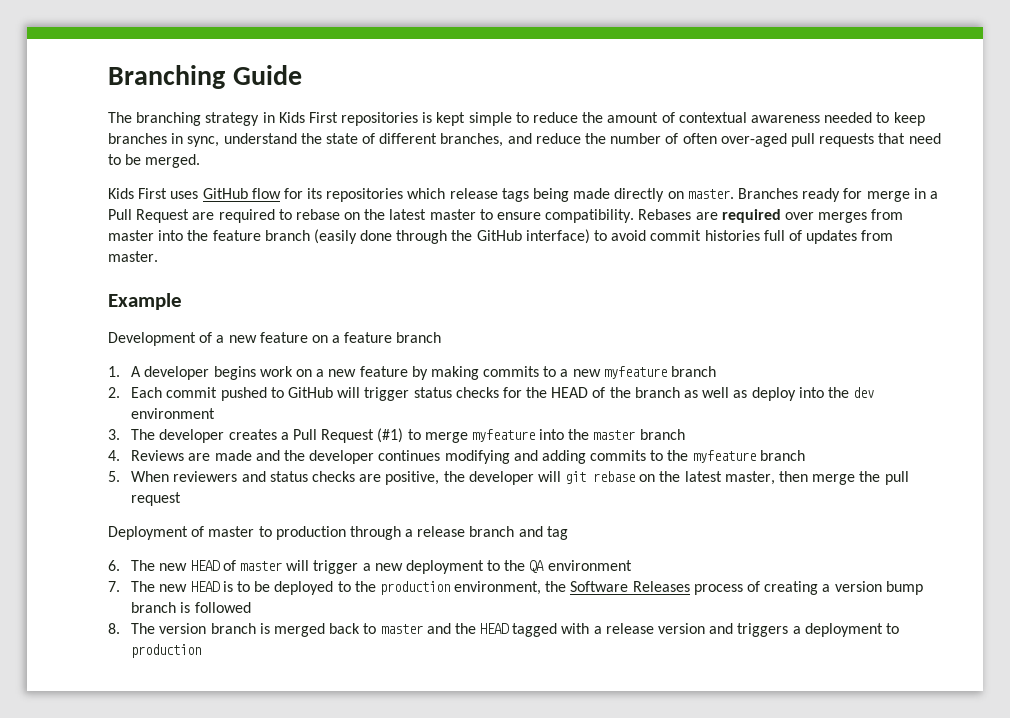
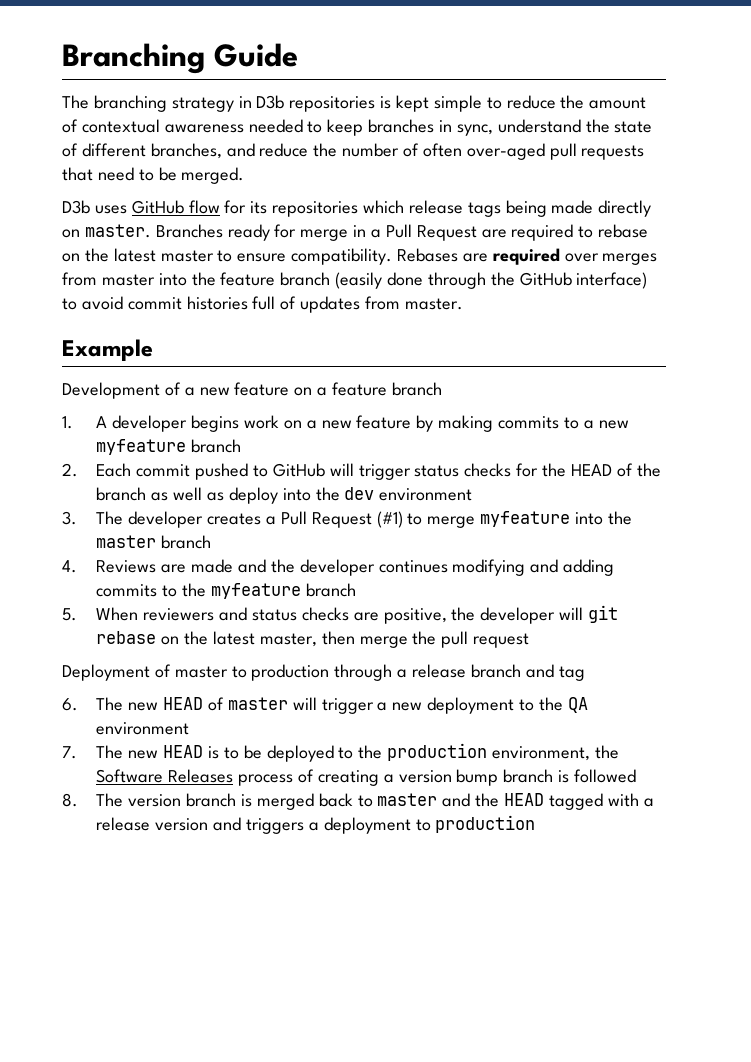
- The branching strategy in Kids First repositories is kept simple to reduce the amount of contextual awareness needed to keep branches in sync, understand the state of different branches, and reduce the number of often over-aged pull requests that need to be merged.
+ The branching strategy in D3b repositories is kept simple to reduce the amount of contextual awareness needed to keep branches in sync, understand the state of different branches, and reduce the number of often over-aged pull requests that need to be merged.
- Kids First uses GitHub flow for its repositories which release tags being made directly on master.
+ D3b uses GitHub flow for its repositories which release tags being made directly on master.

